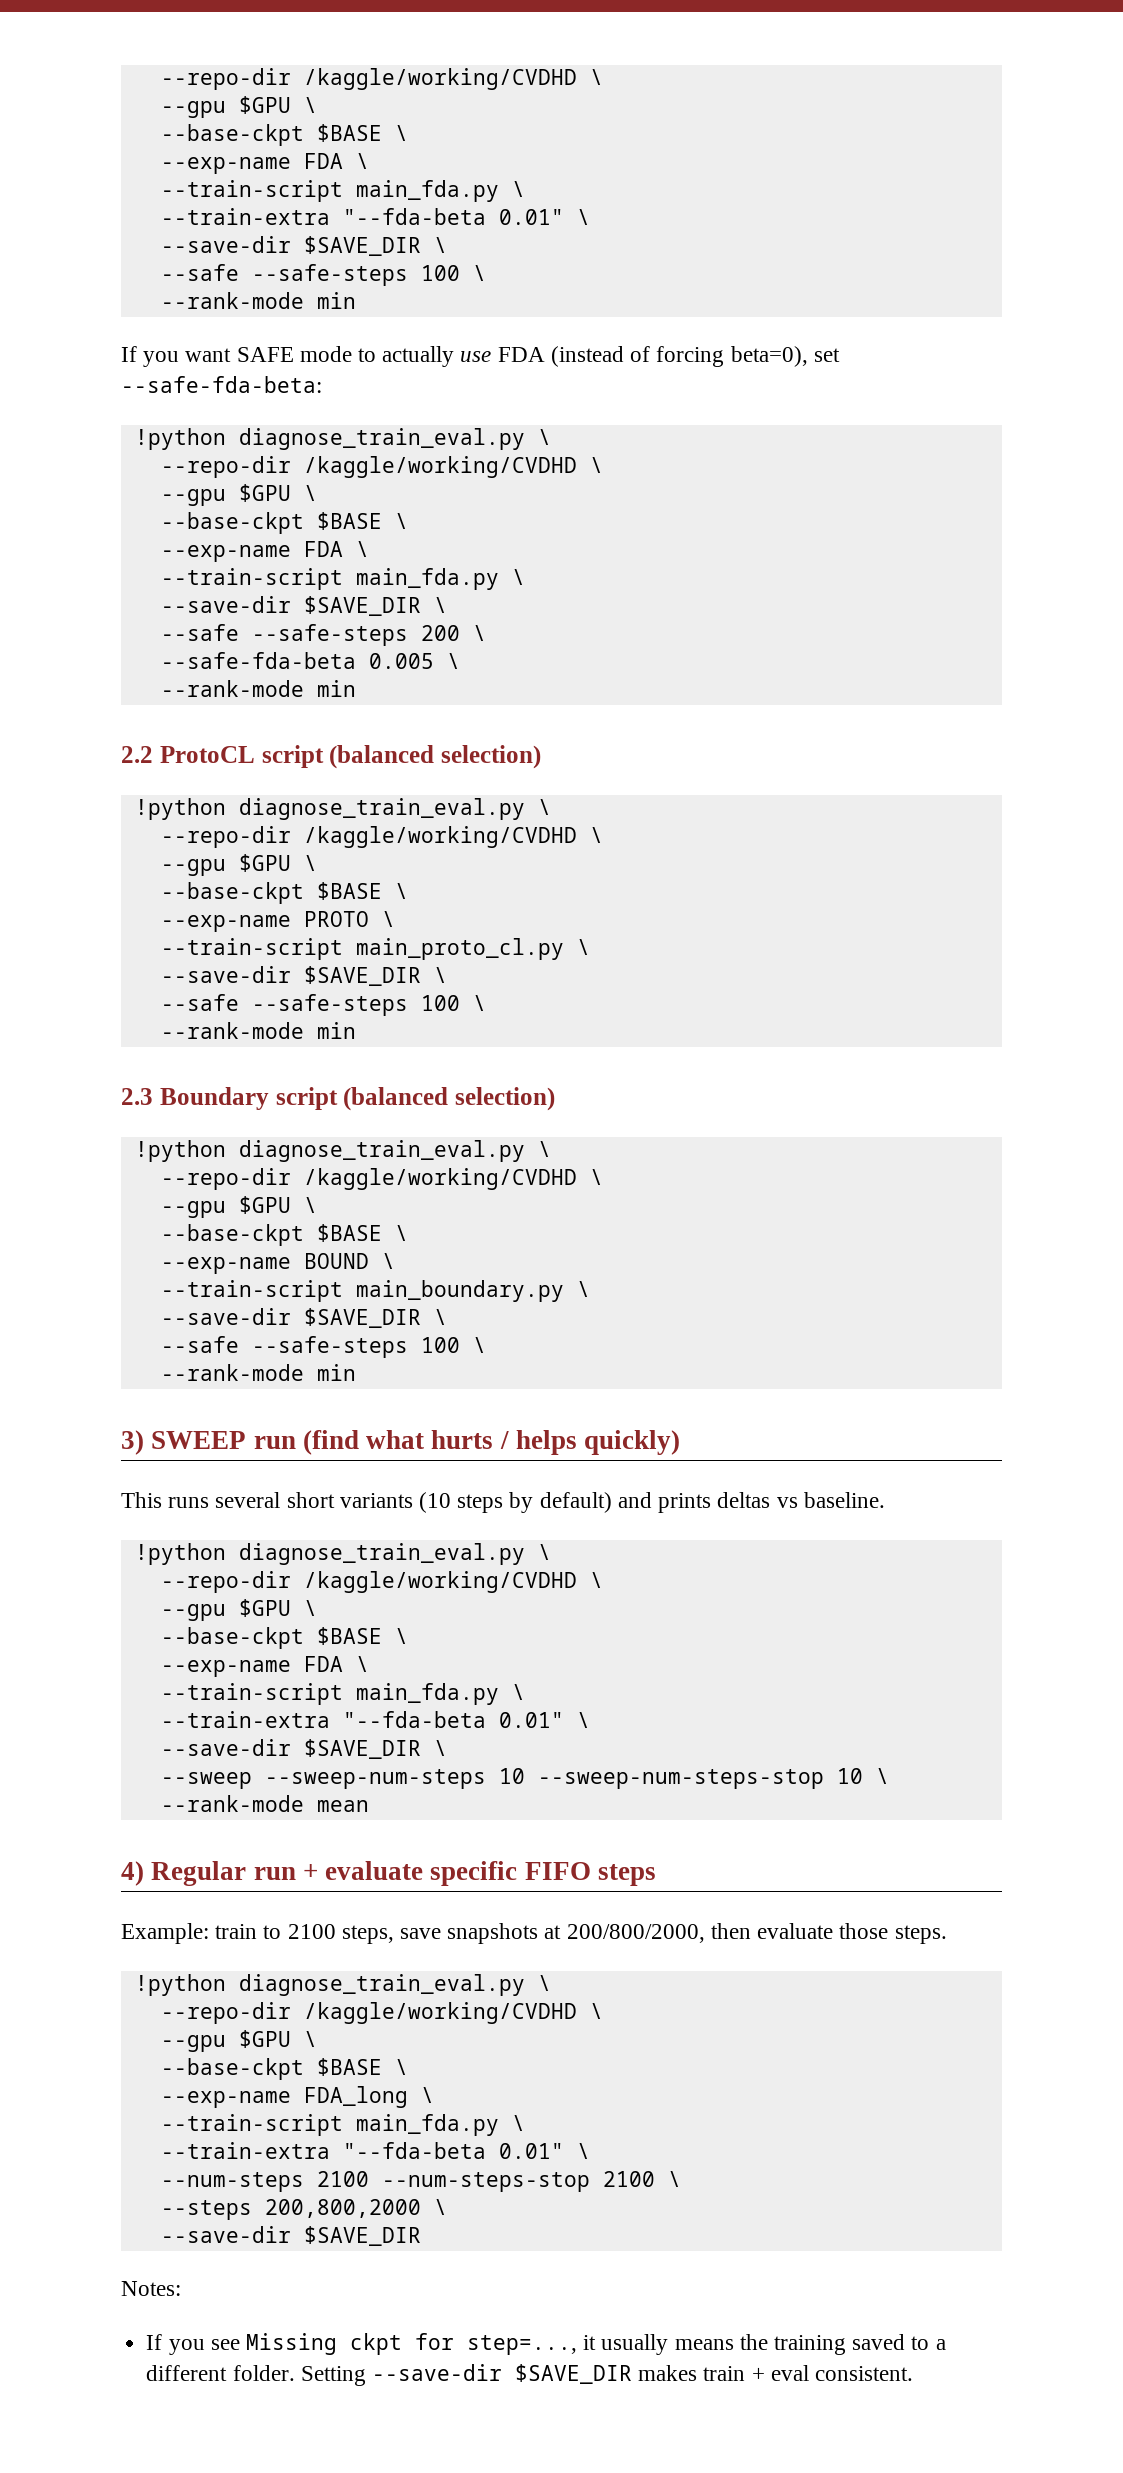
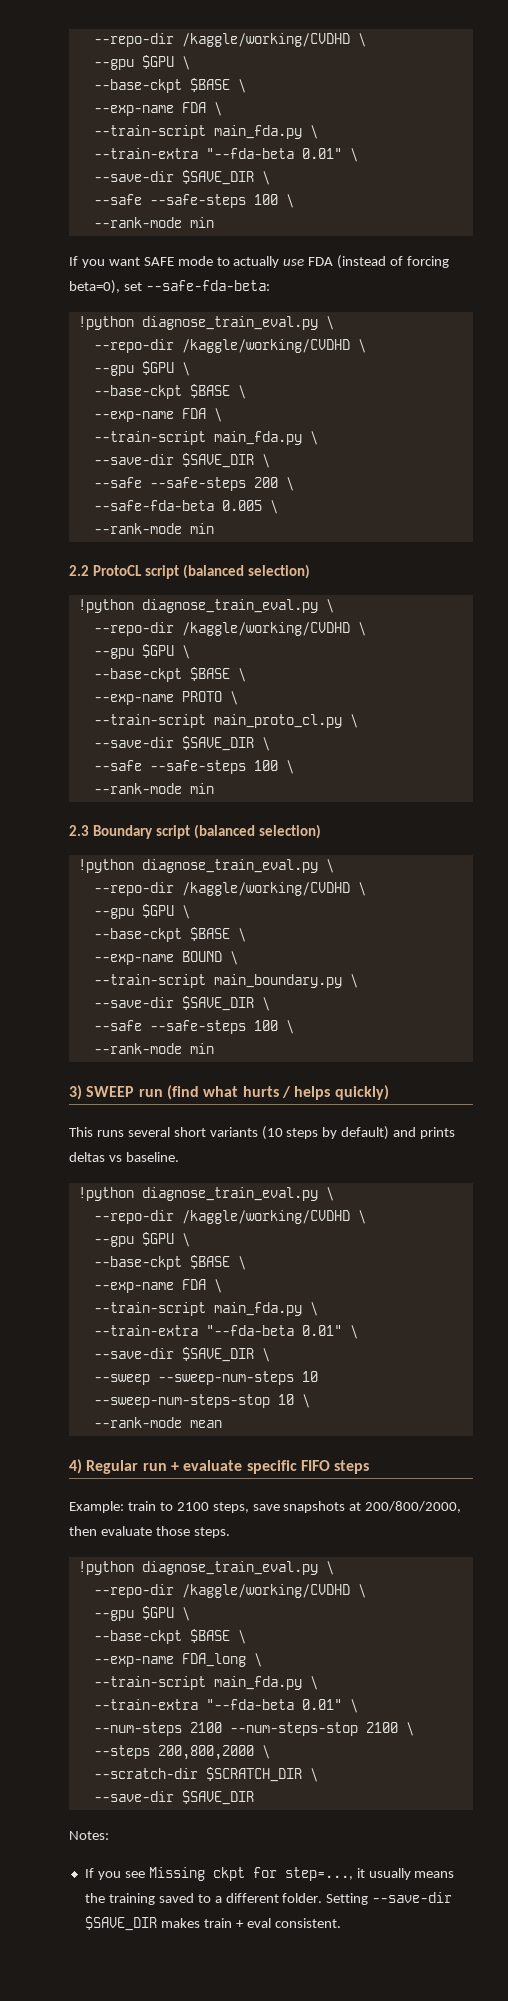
+ --scratch-dir $SCRATCH_DIR \

